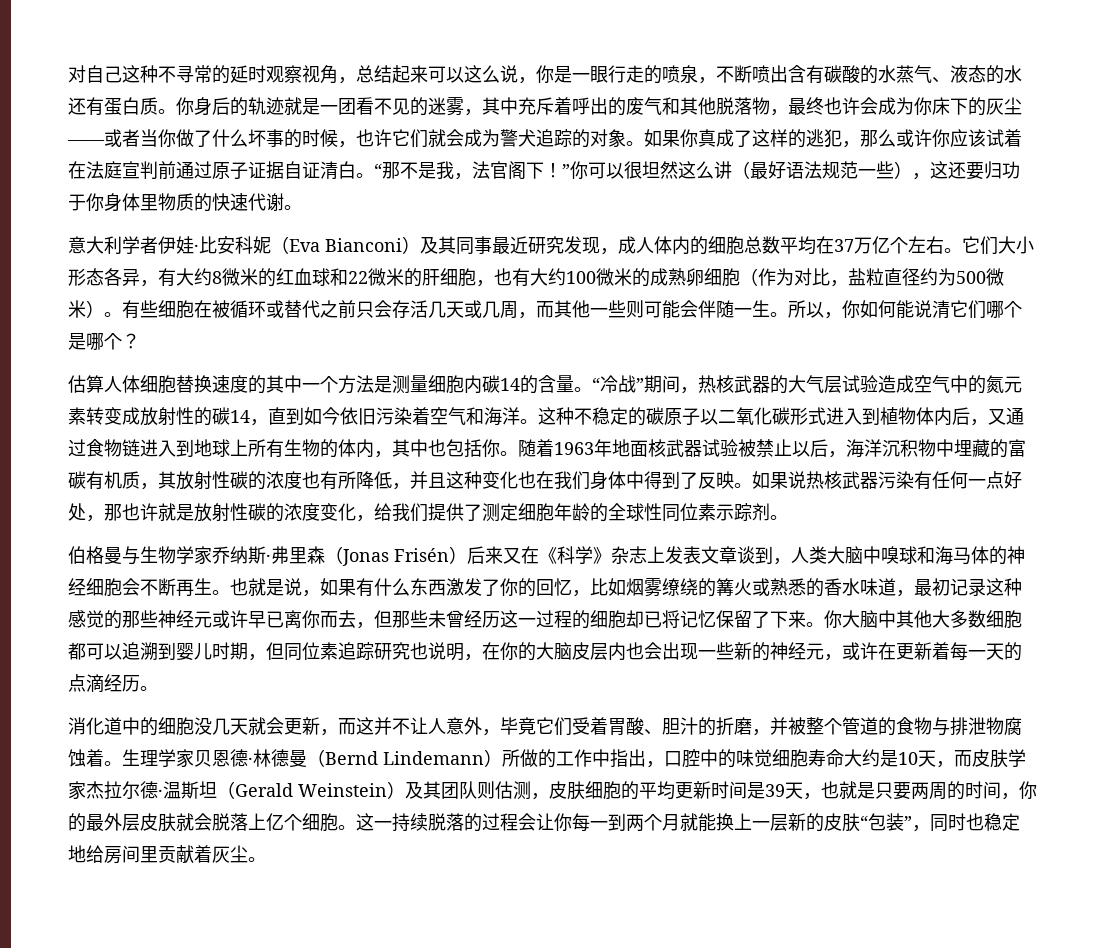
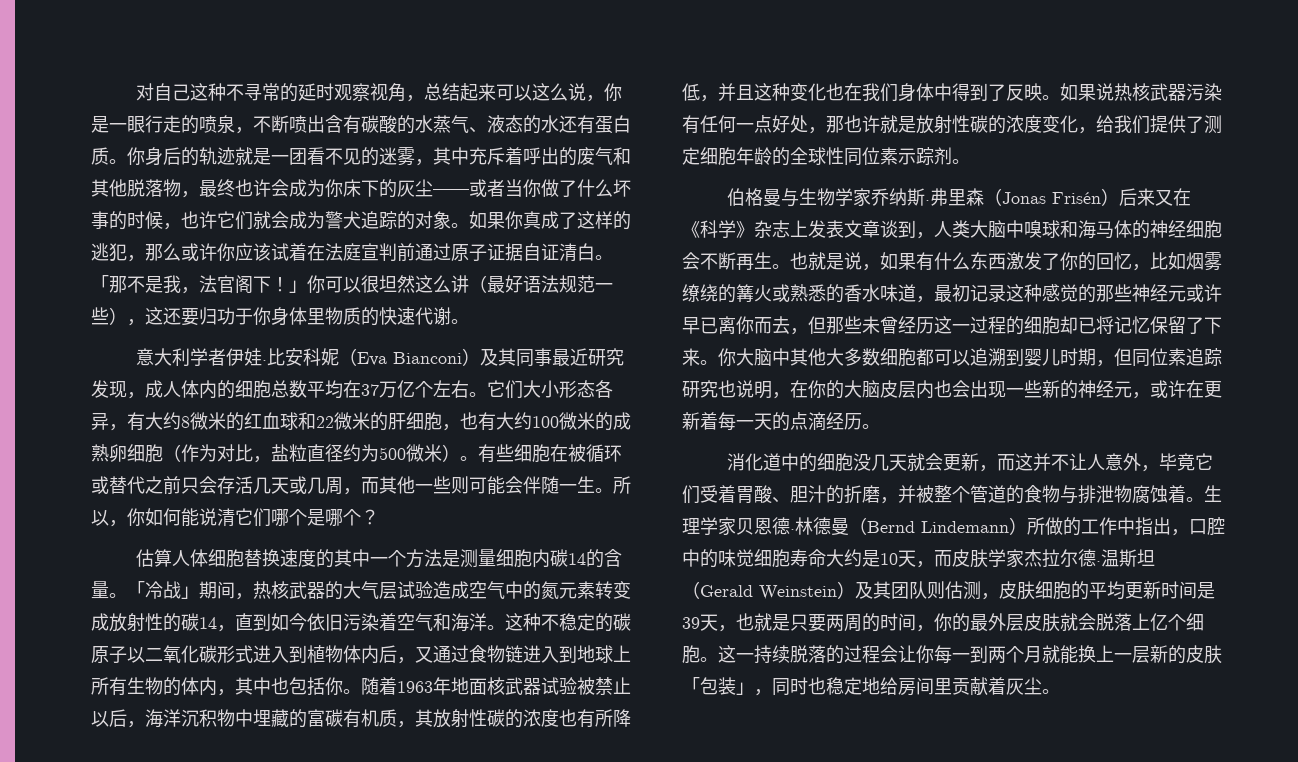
- “那不是我，法官阁下！”你可以很坦然这么讲（最好语法规范一些），这还要归功于你身体里物质的快速代谢。
+ 「那不是我，法官阁下！」你可以很坦然这么讲（最好语法规范一些），这还要归功于你身体里物质的快速代谢。
- “冷战”期间，热核武器的大气层试验造成空气中的氮元素转变成放射性的碳14，直到如今依旧污染着空气和海洋。
+ 「冷战」期间，热核武器的大气层试验造成空气中的氮元素转变成放射性的碳14，直到如今依旧污染着空气和海洋。
- 这一持续脱落的过程会让你每一到两个月就能换上一层新的皮肤“包装”，同时也稳定地给房间里贡献着灰尘。
+ 这一持续脱落的过程会让你每一到两个月就能换上一层新的皮肤「包装」，同时也稳定地给房间里贡献着灰尘。

